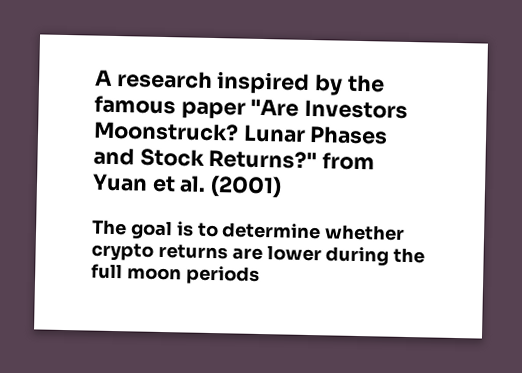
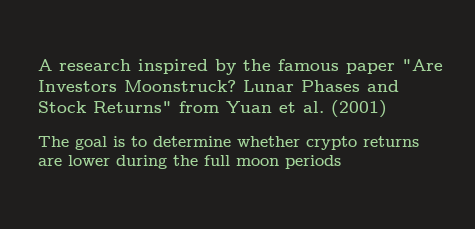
- Lunar Phases and Stock Returns?" from Yuan et al. (2001)
+ Lunar Phases and Stock Returns" from Yuan et al. (2001)

